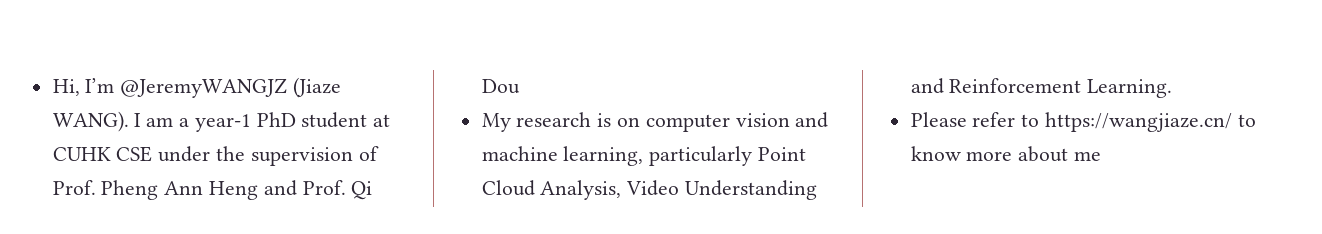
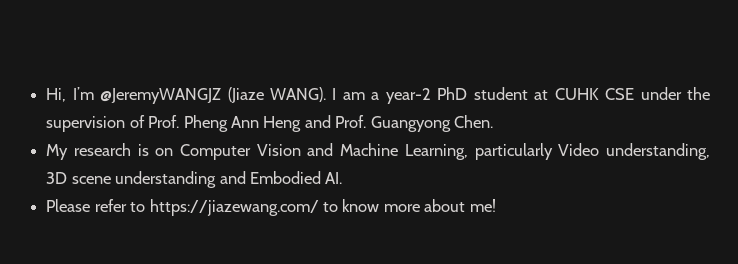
- I am a year-1 PhD student at CUHK CSE under the supervision of Prof. Pheng Ann Heng and Prof. Qi Dou
+ I am a year-2 PhD student at CUHK CSE under the supervision of Prof. Pheng Ann Heng and Prof. Guangyong Chen.
- My research is on computer vision and machine learning, particularly Point Cloud Analysis, Video Understanding and Reinforcement Learning.
+ My research is on Computer Vision and Machine Learning, particularly Video understanding, 3D scene understanding and Embodied AI.
- Please refer to https://wangjiaze.cn/ to know more about me
+ Please refer to https://jiazewang.com/ to know more about me!

